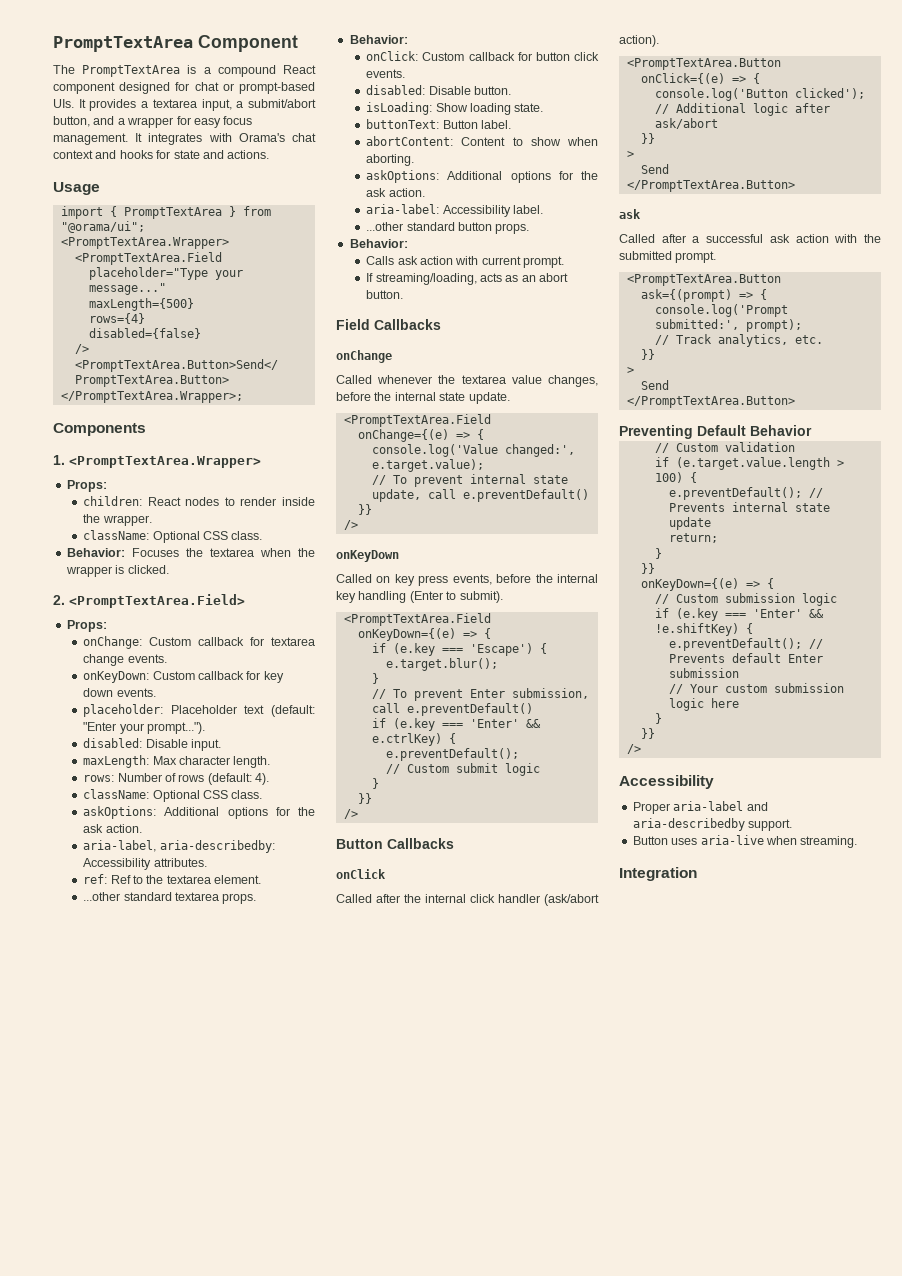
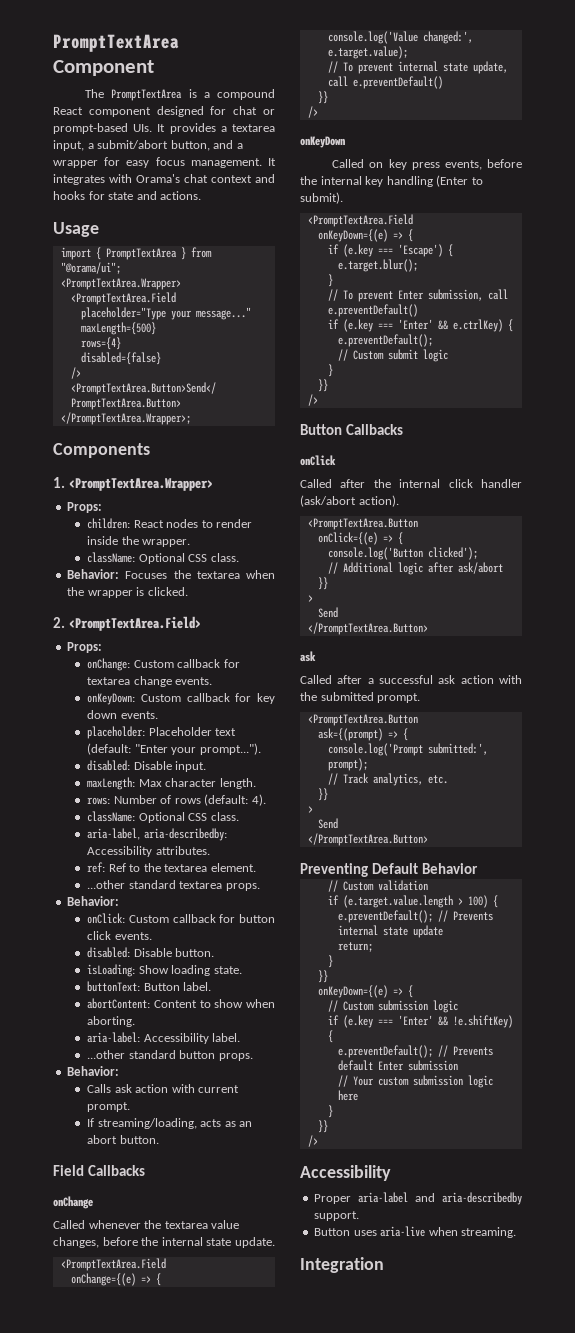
  rows: Number of rows (default: 4).
  className: Optional CSS class.
- askOptions: Additional options for the ask action.
  abortContent: Content to show when aborting.
- askOptions: Additional options for the ask action.

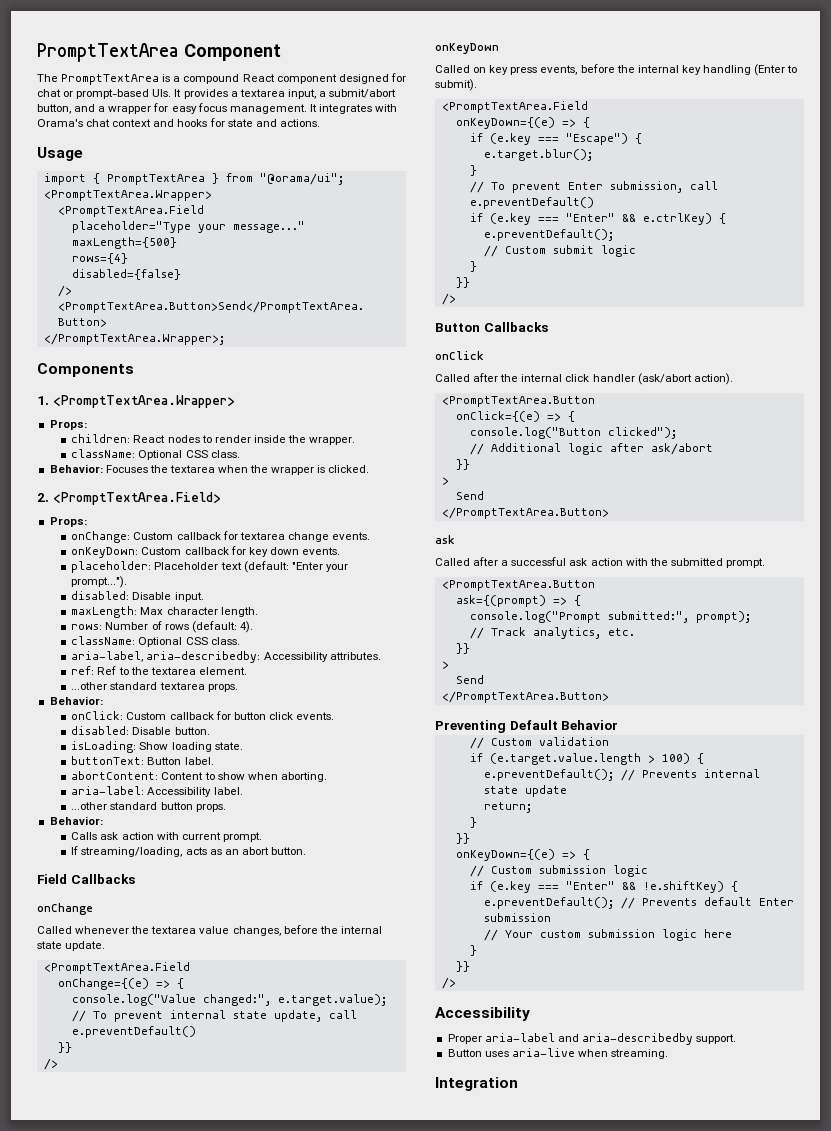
- console.log('Value changed:', e.target.value);
+ console.log("Value changed:", e.target.value);
- if (e.key === 'Escape') {
+ if (e.key === "Escape") {
- if (e.key === 'Enter' && e.ctrlKey) {
+ if (e.key === "Enter" && e.ctrlKey) {
- console.log('Button clicked');
+ console.log("Button clicked");
- console.log('Prompt submitted:', prompt);
+ console.log("Prompt submitted:", prompt);
- if (e.key === 'Enter' && !e.shiftKey) {
+ if (e.key === "Enter" && !e.shiftKey) {

